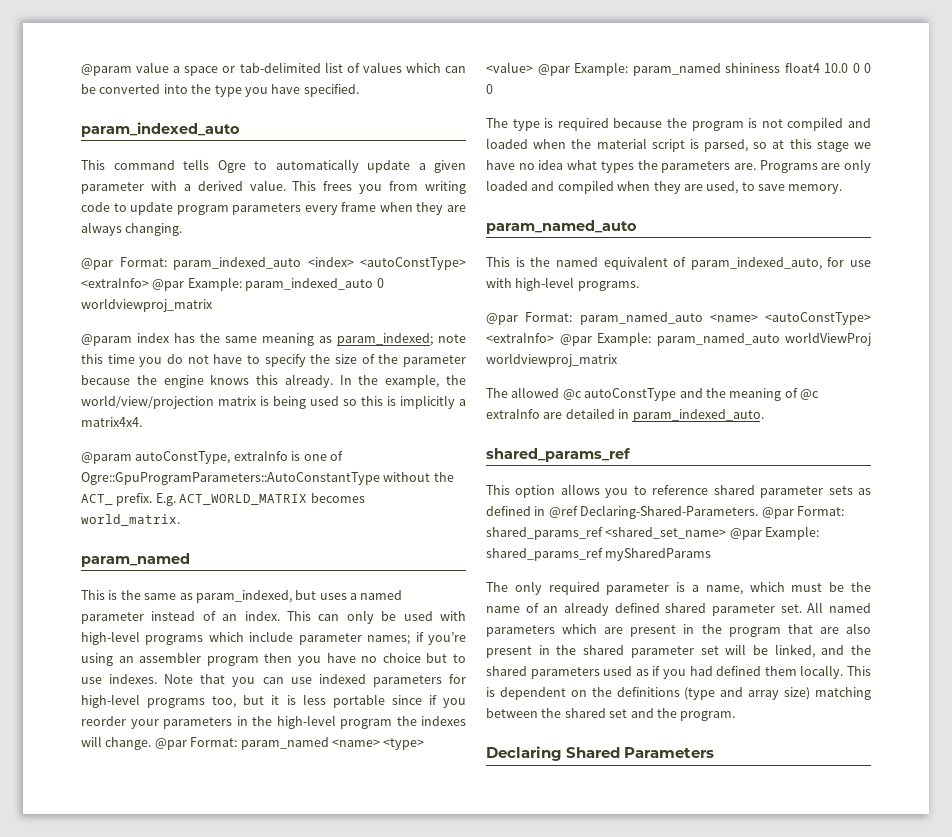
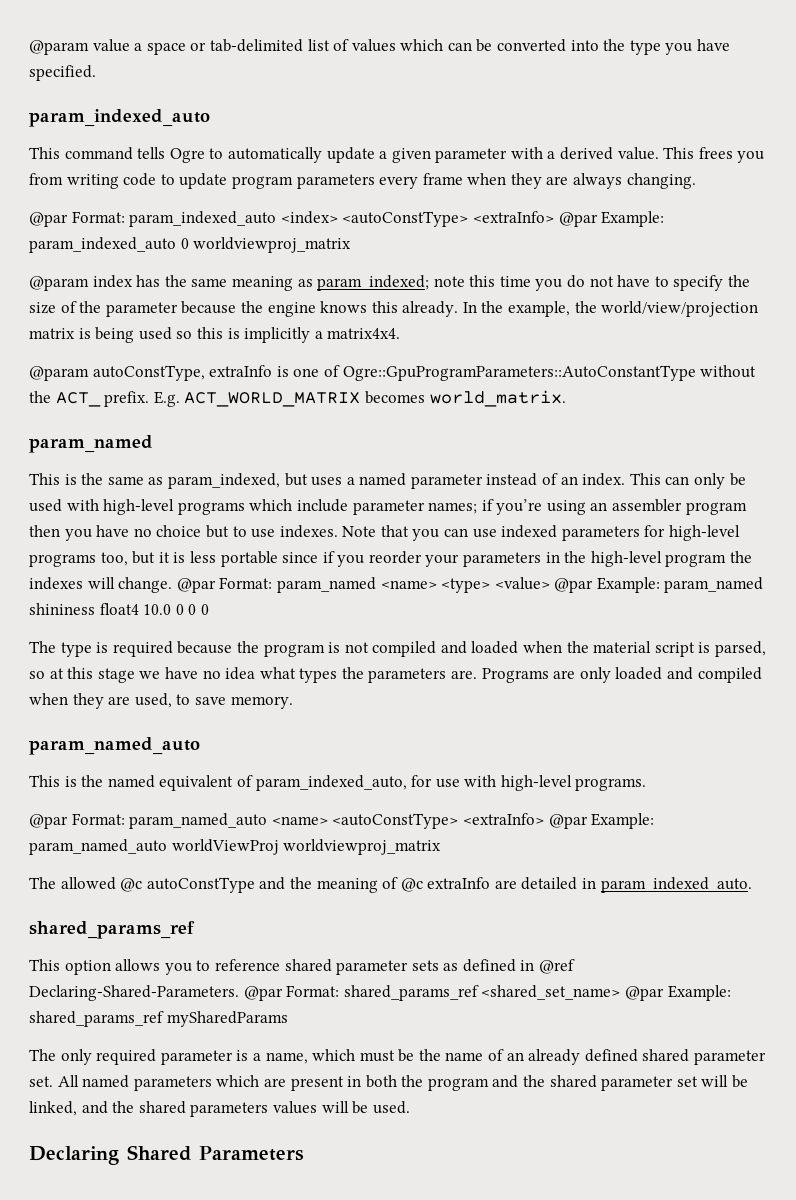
- All named parameters which are present in the program that are also present in the shared parameter set will be linked, and the shared parameters used as if you had defined them locally. This is dependent on the definitions (type and array size) matching between the shared set and the program.
+ All named parameters which are present in both the program and the shared parameter set will be linked, and the shared parameters values will be used.

